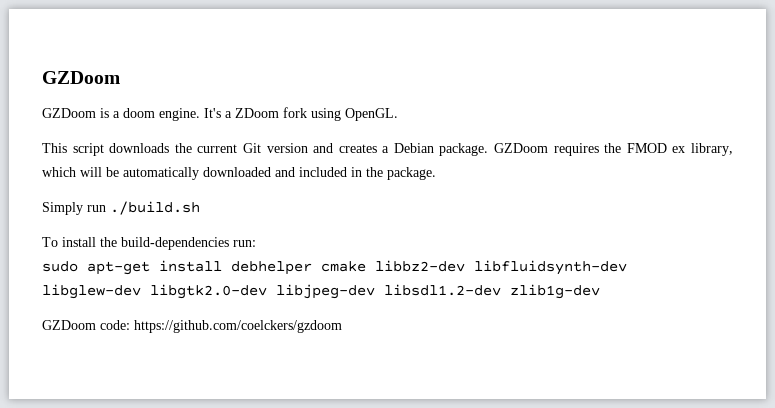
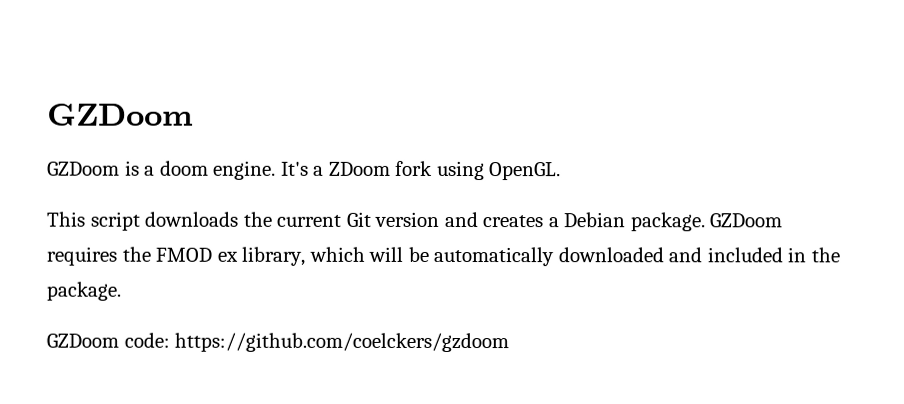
- Simply run ./build.sh
- To install the build-dependencies run:
- sudo apt-get install debhelper cmake libbz2-dev libfluidsynth-dev libglew-dev libgtk2.0-dev libjpeg-dev libsdl1.2-dev zlib1g-dev

